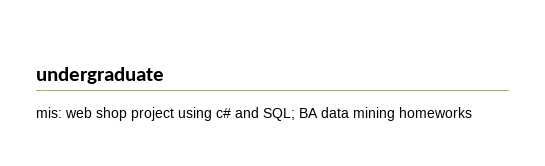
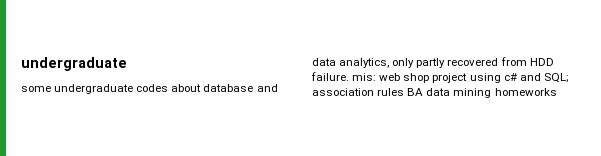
- mis: web shop project using c# and SQL; BA data mining homeworks
+ some undergraduate codes about database and data analytics, only partly recovered from HDD failure. mis: web shop project using c# and SQL; association rules BA data mining homeworks

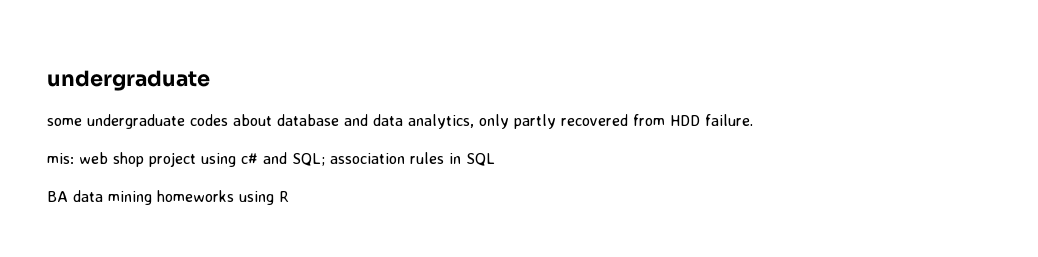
- some undergraduate codes about database and data analytics, only partly recovered from HDD failure. mis: web shop project using c# and SQL; association rules BA data mining homeworks
+ some undergraduate codes about database and data analytics, only partly recovered from HDD failure.
+ mis: web shop project using c# and SQL; association rules in SQL
+ BA data mining homeworks using R

